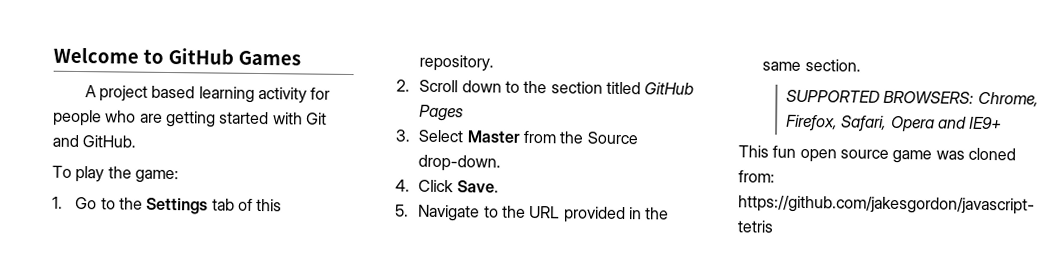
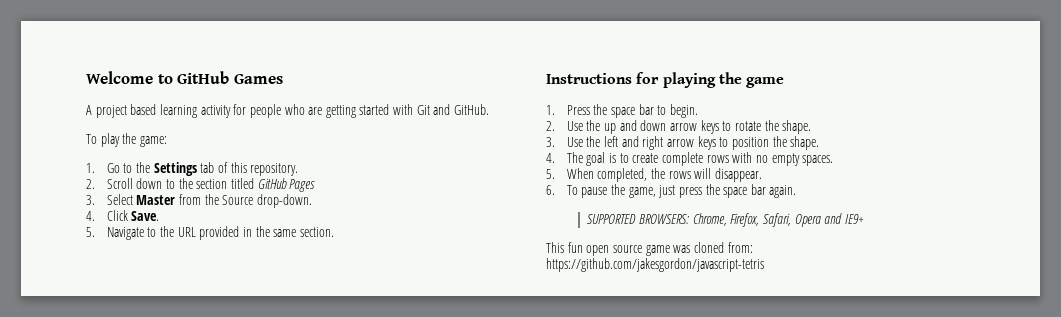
+ Instructions for playing the game
+ 1. Press the space bar to begin.
+ 2. Use the up and down arrow keys to rotate the shape.
+ 3. Use the left and right arrow keys to position the shape.
+ 4. The goal is to create complete rows with no empty spaces.
+ 5. When completed, the rows will disappear.
+ 6. To pause the game, just press the space bar again.

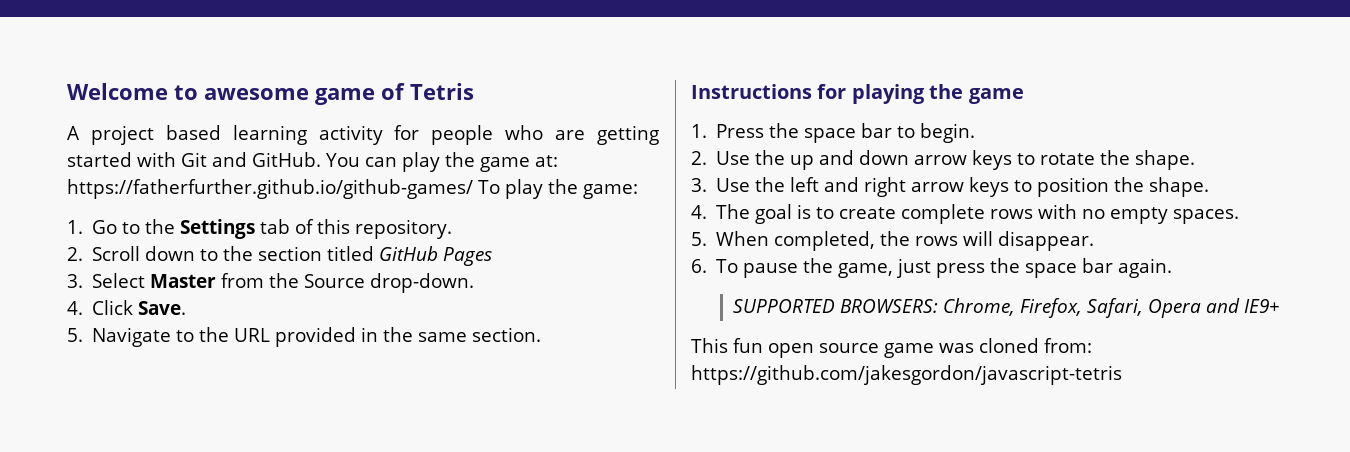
- Welcome to GitHub Games
+ Welcome to awesome game of Tetris
- A project based learning activity for people who are getting started with Git and GitHub.
- To play the game:
+ A project based learning activity for people who are getting started with Git and GitHub. You can play the game at: https://fatherfurther.github.io/github-games/ To play the game:

